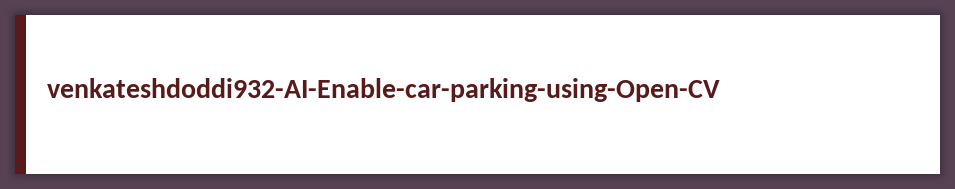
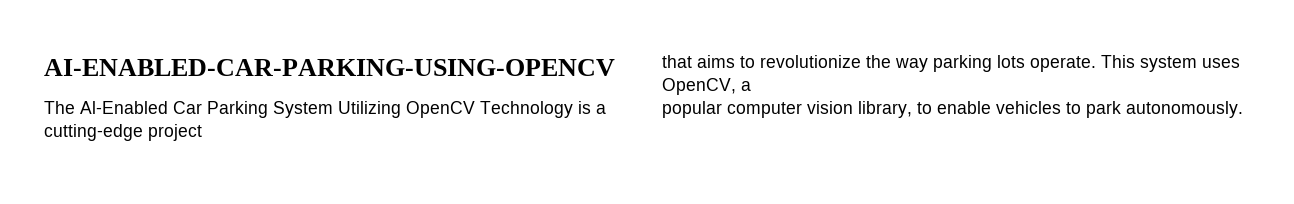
- venkateshdoddi932-AI-Enable-car-parking-using-Open-CV
+ AI-ENABLED-CAR-PARKING-USING-OPENCV
+ The Al-Enabled Car Parking System Utilizing OpenCV Technology is a cutting-edge project
+ that aims to revolutionize the way parking lots operate. This system uses OpenCV, a
+ popular computer vision library, to enable vehicles to park autonomously.

